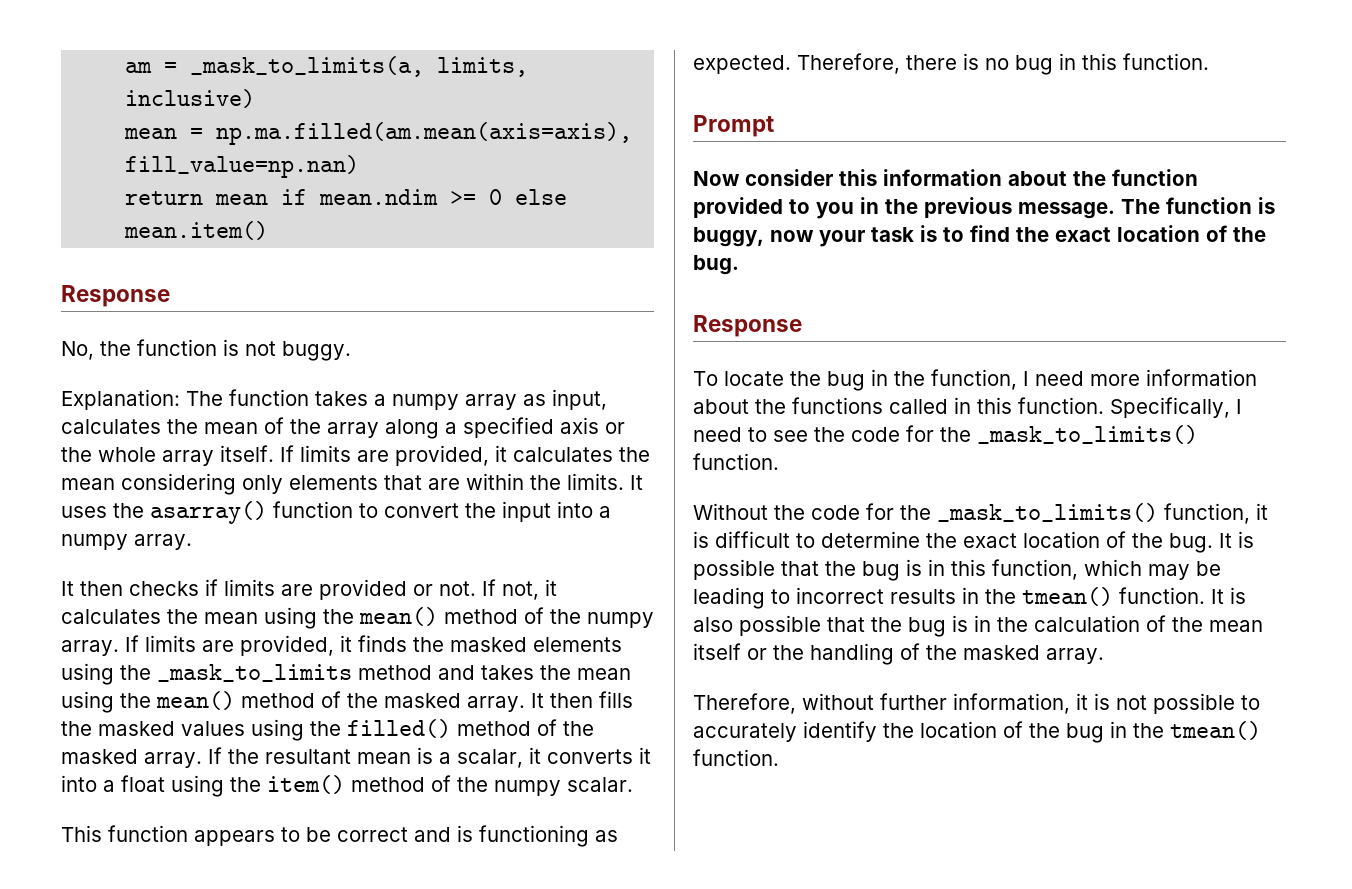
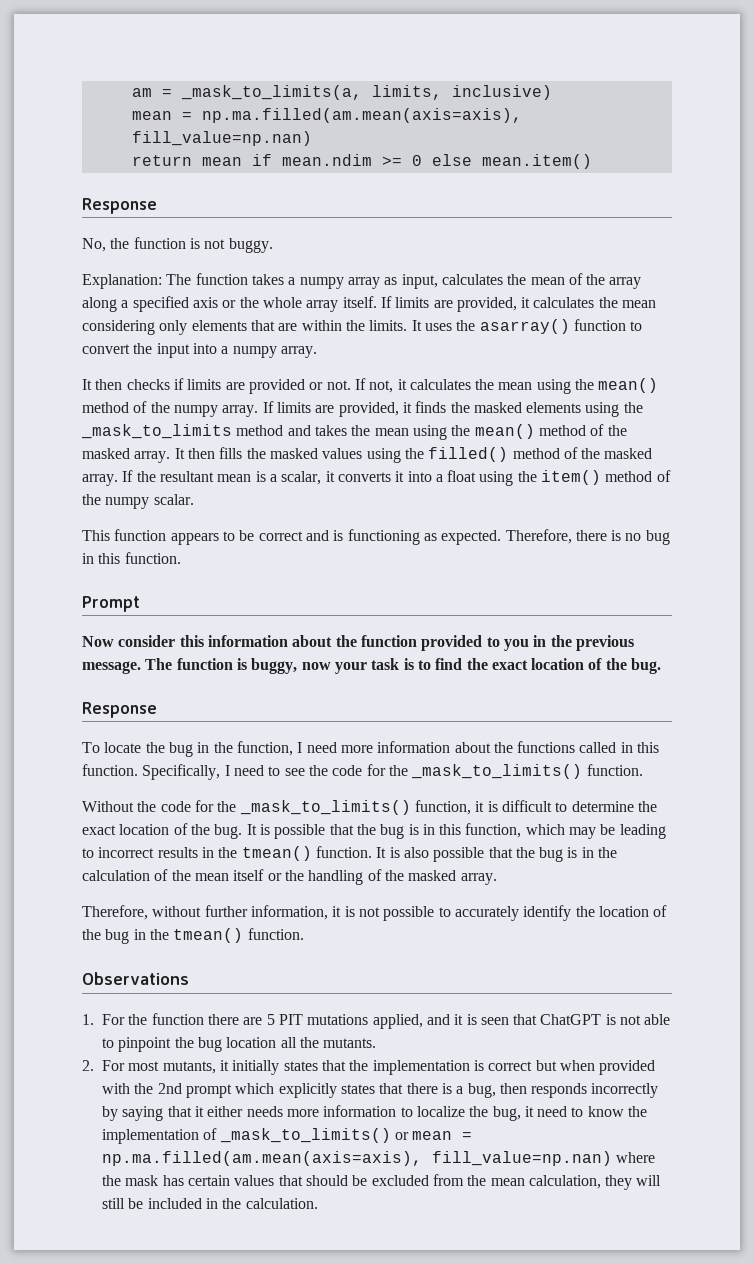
+ Observations
+ 1. For the function there are 5 PIT mutations applied, and it is seen that ChatGPT is not able to pinpoint the bug location all the mutants.
+ 2. For most mutants, it initially states that the implementation is correct but when provided with the 2nd prompt which explicitly states that there is a bug, then responds incorrectly by saying that it either needs more information to localize the bug, it need to know the implementation of _mask_to_limits() or mean = np.ma.filled(am.mean(axis=axis), fill_value=np.nan) where the mask has certain values that should be excluded from the mean calculation, they will still be included in the calculation.

